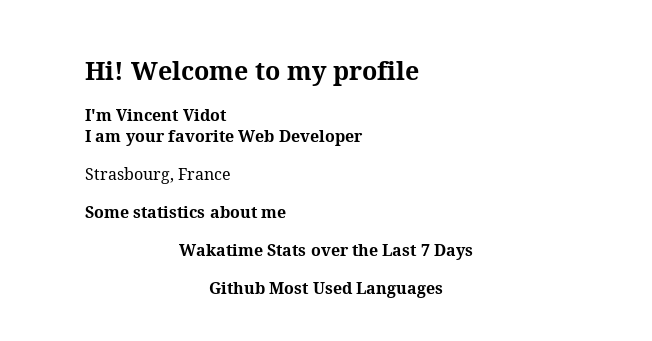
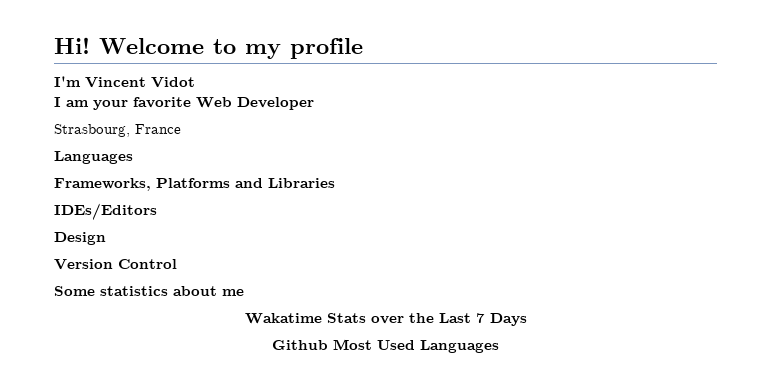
  Strasbourg, France
+ Languages
+ Frameworks, Platforms and Libraries
+ IDEs/Editors
+ Design
+ Version Control

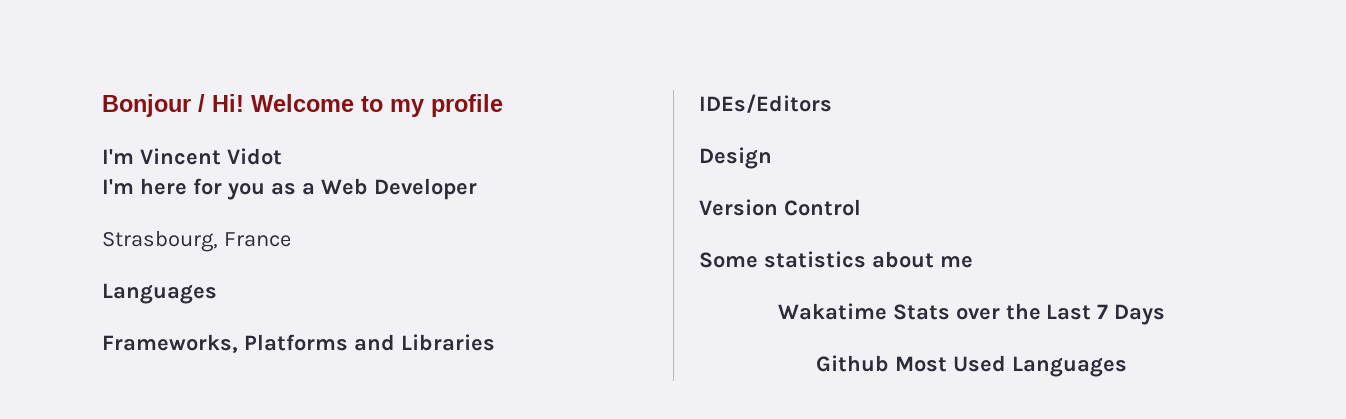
- Hi!
+ Bonjour / Hi!
- I am your favorite Web Developer
+ I'm here for you as a Web Developer

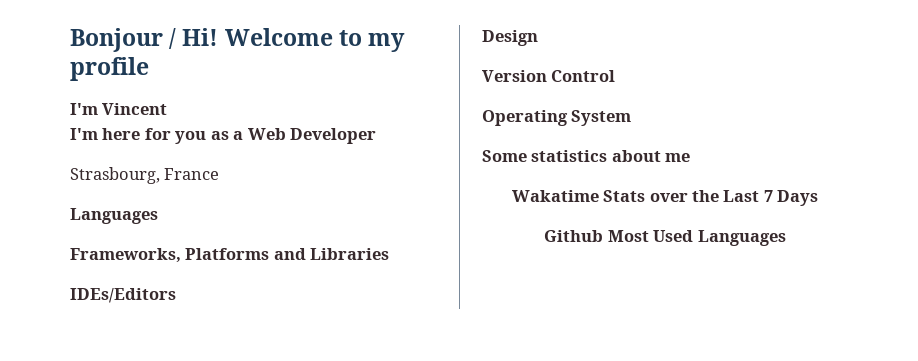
- I'm Vincent Vidot
+ I'm Vincent
+ Operating System

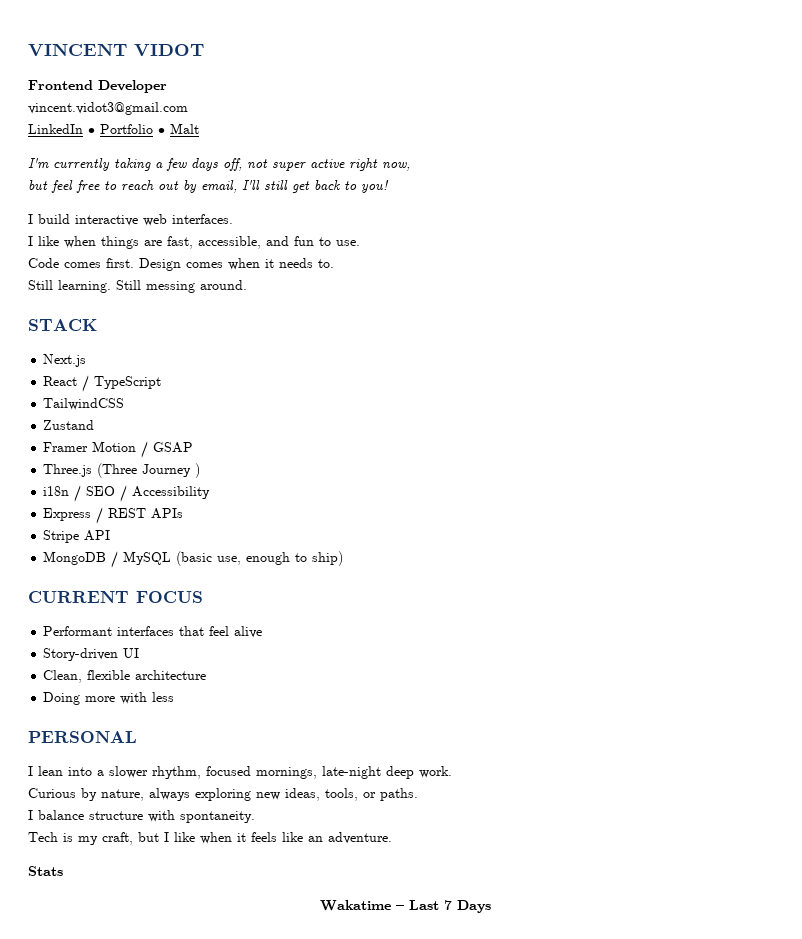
- Bonjour / Hi! Welcome to my profile
- I'm Vincent
- I'm here for you as a Web Developer
- Strasbourg, France
- Languages
- Frameworks, Platforms and Libraries
- IDEs/Editors
- Design
- Version Control
- Operating System
- Some statistics about me
- Wakatime Stats over the Last 7 Days
+ VINCENT VIDOT
+ Frontend Developer
+ vincent.vidot3@gmail.com
+ LinkedIn • Portfolio • Malt
+ I'm currently taking a few days off, not super active right now,
+ but feel free to reach out by email, I'll still get back to you!
+ I build interactive web interfaces.
+ I like when things are fast, accessible, and fun to use.
+ Code comes first. Design comes when it needs to.
+ Still learning. Still messing around.
+ STACK
+ Next.js
+ React / TypeScript
+ TailwindCSS
+ Zustand
+ Framer Motion / GSAP
+ Three.js (Three Journey )
+ i18n / SEO / Accessibility
+ Express / REST APIs
+ Stripe API
+ MongoDB / MySQL (basic use, enough to ship)
+ CURRENT FOCUS
+ Performant interfaces that feel alive
+ Story-driven UI
+ Clean, flexible architecture
+ Doing more with less
+ PERSONAL
+ I lean into a slower rhythm, focused mornings, late-night deep work.
+ Curious by nature, always exploring new ideas, tools, or paths.
+ I balance structure with spontaneity.
+ Tech is my craft, but I like when it feels like an adventure.
+ Stats
+ Wakatime – Last 7 Days
- Github Most Used Languages

